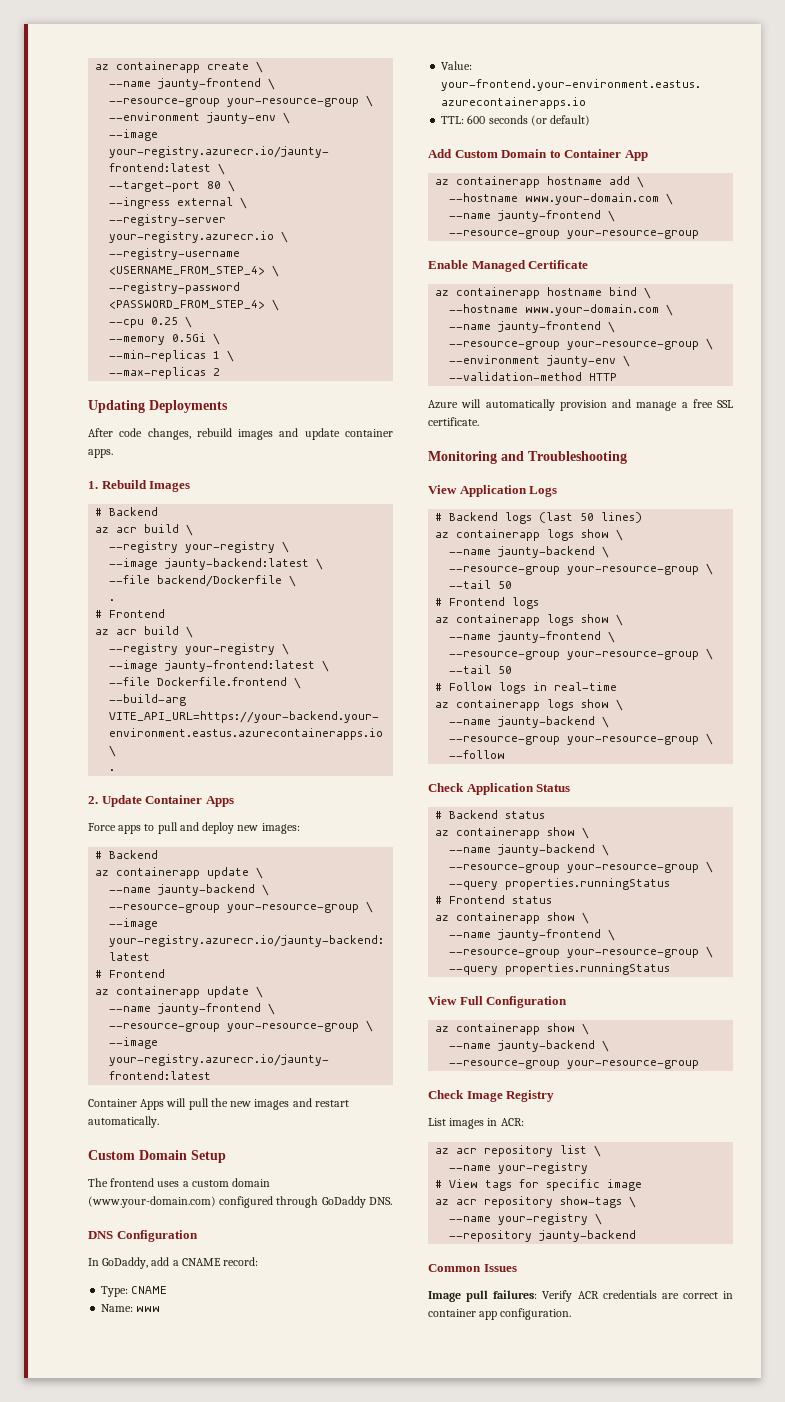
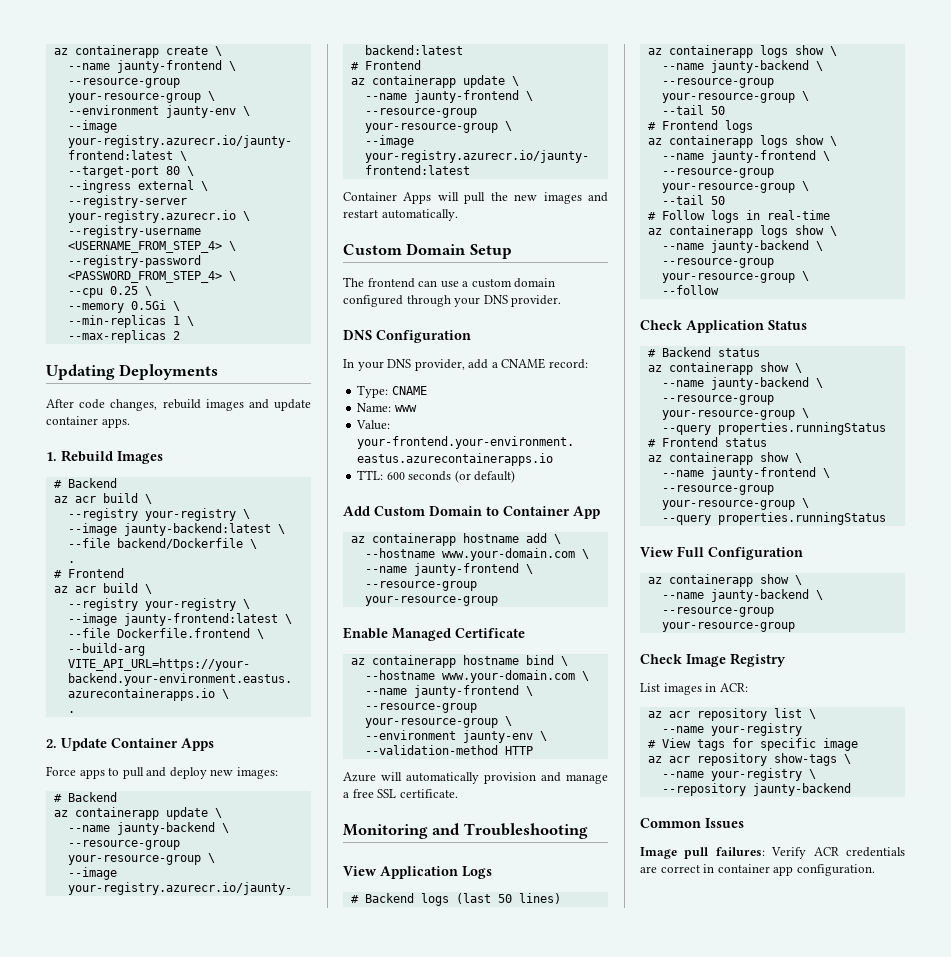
- The frontend uses a custom domain (www.your-domain.com) configured through GoDaddy DNS.
+ The frontend can use a custom domain configured through your DNS provider.
- In GoDaddy, add a CNAME record:
+ In your DNS provider, add a CNAME record:

